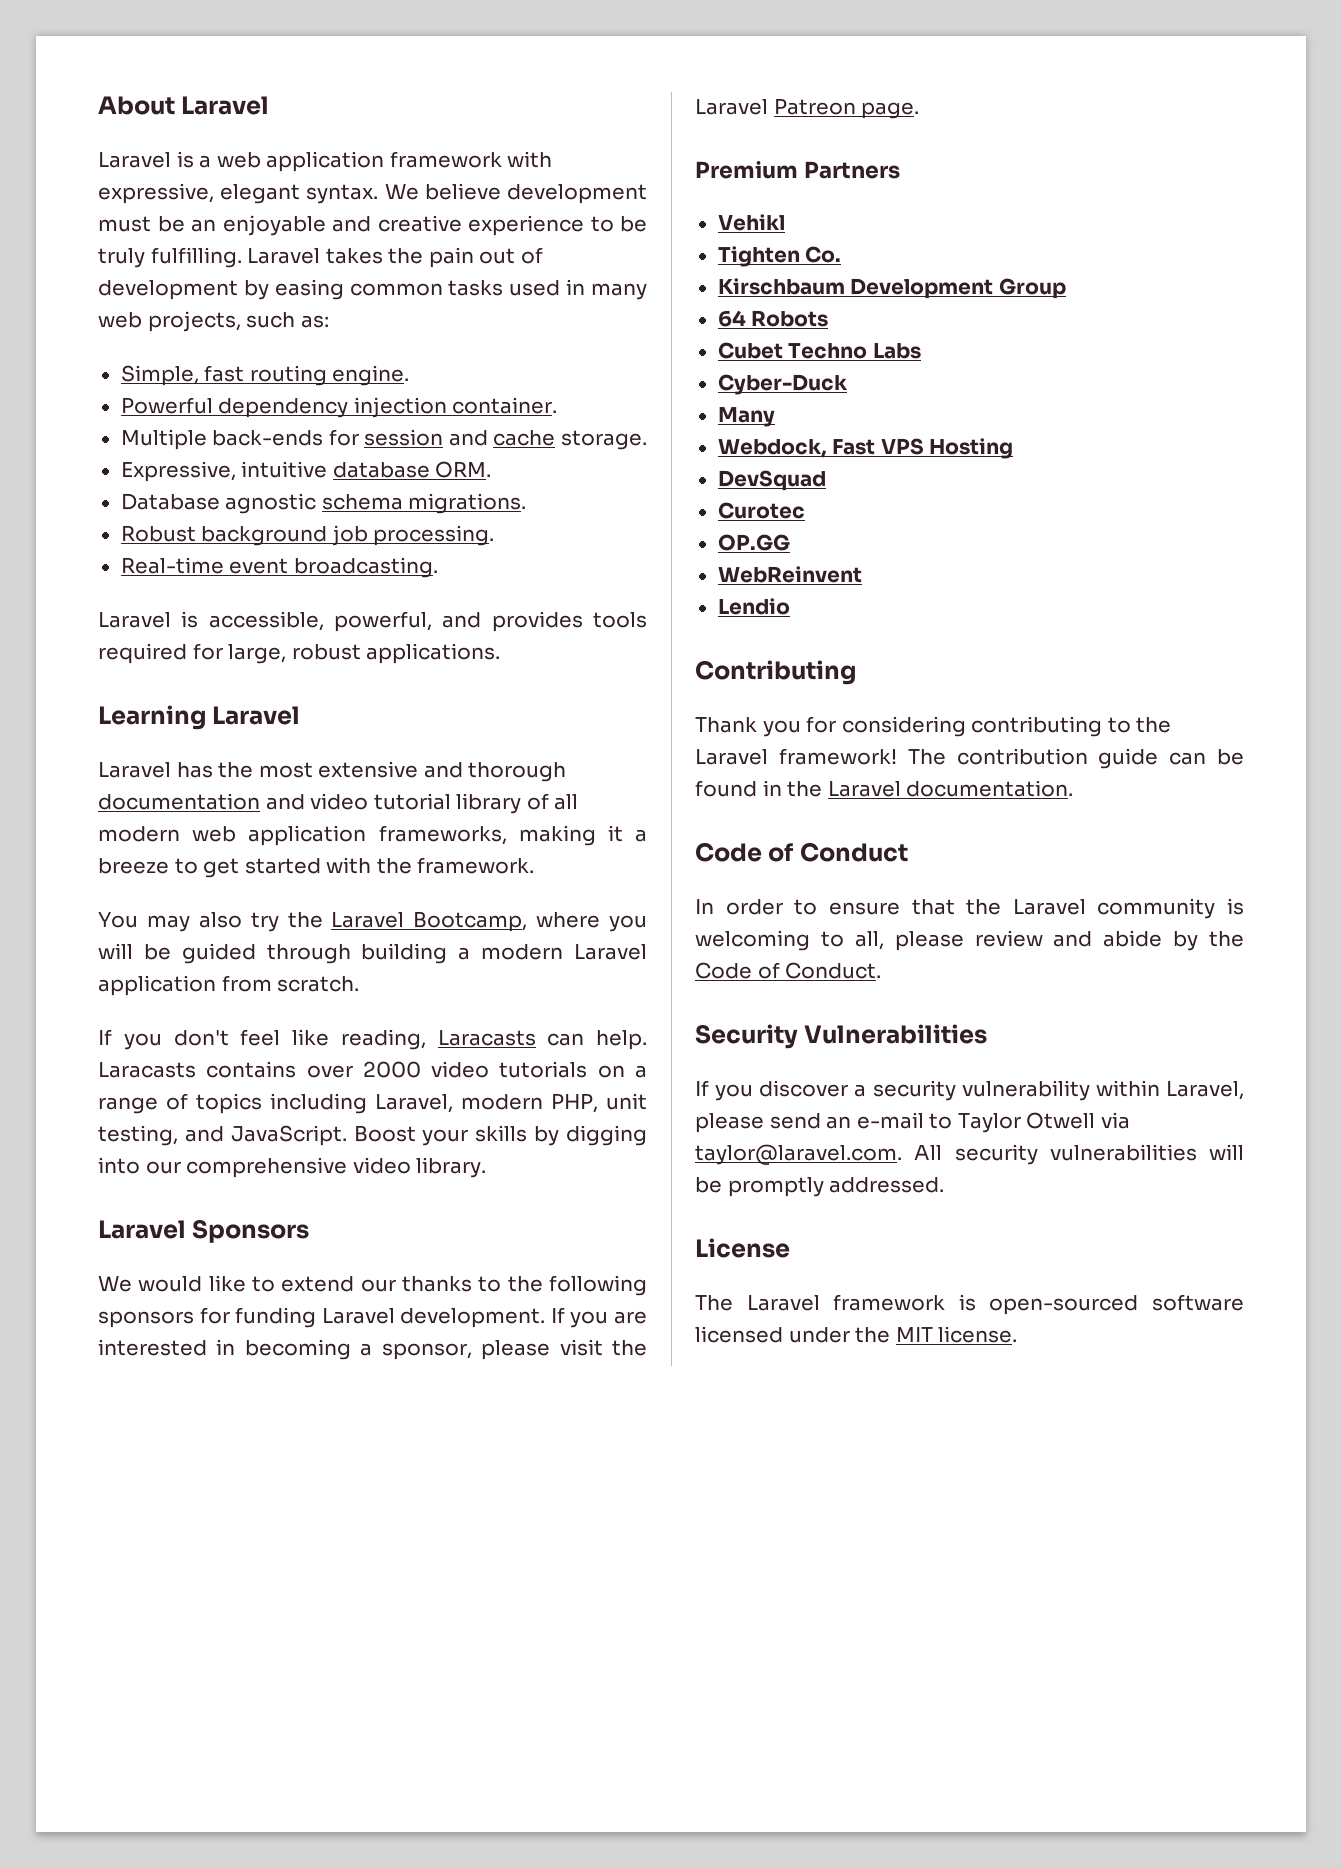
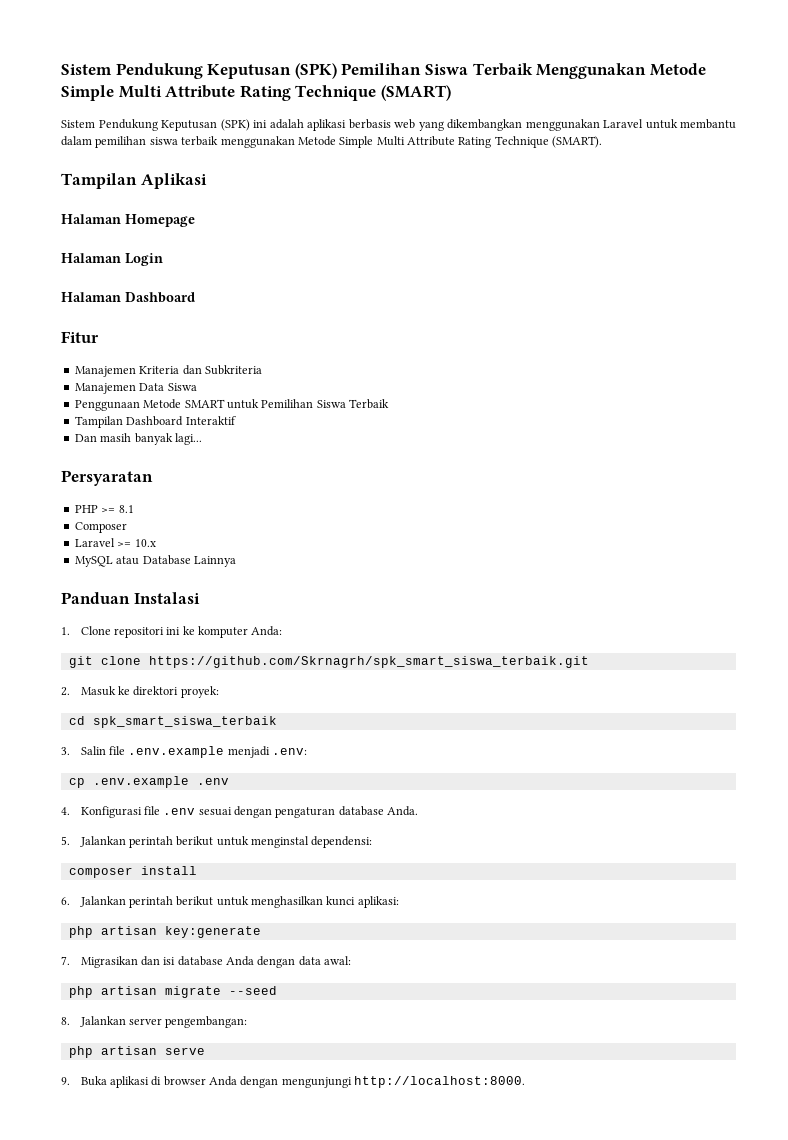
- About Laravel
- Laravel is a web application framework with expressive, elegant syntax. We believe development must be an enjoyable and creative experience to be truly fulfilling. Laravel takes the pain out of development by easing common tasks used in many web projects, such as:
- Simple, fast routing engine.
- Powerful dependency injection container.
- Multiple back-ends for session and cache storage.
- Expressive, intuitive database ORM.
- Database agnostic schema migrations.
- Robust background job processing.
- Real-time event broadcasting.
- Laravel is accessible, powerful, and provides tools required for large, robust applications.
- Learning Laravel
- Laravel has the most extensive and thorough documentation and video tutorial library of all modern web application frameworks, making it a breeze to get started with the framework.
- You may also try the Laravel Bootcamp, where you will be guided through building a modern Laravel application from scratch.
- If you don't feel like reading, Laracasts can help. Laracasts contains over 2000 video tutorials on a range of topics including Laravel, modern PHP, unit testing, and JavaScript. Boost your skills by digging into our comprehensive video library.
- Laravel Sponsors
- We would like to extend our thanks to the following sponsors for funding Laravel development. If you are interested in becoming a sponsor, please visit the Laravel Patreon page.
- Premium Partners
- Vehikl
- Tighten Co.
- Kirschbaum Development Group
- 64 Robots
- Cubet Techno Labs
- Cyber-Duck
- Many
- Webdock, Fast VPS Hosting
- DevSquad
- Curotec
- OP.GG
- WebReinvent
- Lendio
- Contributing
- Thank you for considering contributing to the Laravel framework! The contribution guide can be found in the Laravel documentation.
- Code of Conduct
- In order to ensure that the Laravel community is welcoming to all, please review and abide by the Code of Conduct.
- Security Vulnerabilities
- If you discover a security vulnerability within Laravel, please send an e-mail to Taylor Otwell via taylor@laravel.com. All security vulnerabilities will be promptly addressed.
- License
- The Laravel framework is open-sourced software licensed under the MIT license.
+ Sistem Pendukung Keputusan (SPK) Pemilihan Siswa Terbaik Menggunakan Metode Simple Multi Attribute Rating Technique (SMART)
+ Sistem Pendukung Keputusan (SPK) ini adalah aplikasi berbasis web yang dikembangkan menggunakan Laravel untuk membantu dalam pemilihan siswa terbaik menggunakan Metode Simple Multi Attribute Rating Technique (SMART).
+ Tampilan Aplikasi
+ Halaman Homepage
+ Halaman Login
+ Halaman Dashboard
+ Fitur
+ Manajemen Kriteria dan Subkriteria
+ Manajemen Data Siswa
+ Penggunaan Metode SMART untuk Pemilihan Siswa Terbaik
+ Tampilan Dashboard Interaktif
+ Dan masih banyak lagi...
+ Persyaratan
+ PHP >= 8.1
+ Composer
+ Laravel >= 10.x
+ MySQL atau Database Lainnya
+ Panduan Instalasi
+ 1. Clone repositori ini ke komputer Anda:
+ git clone https://github.com/Skrnagrh/spk_smart_siswa_terbaik.git
+ 2. Masuk ke direktori proyek:
+ cd spk_smart_siswa_terbaik
+ 3. Salin file .env.example menjadi .env:
+ cp .env.example .env
+ 4. Konfigurasi file .env sesuai dengan pengaturan database Anda.
+ 5. Jalankan perintah berikut untuk menginstal dependensi:
+ composer install
+ 6. Jalankan perintah berikut untuk menghasilkan kunci aplikasi:
+ php artisan key:generate
+ 7. Migrasikan dan isi database Anda dengan data awal:
+ php artisan migrate --seed
+ 8. Jalankan server pengembangan:
+ php artisan serve
+ 9. Buka aplikasi di browser Anda dengan mengunjungi http://localhost:8000.

